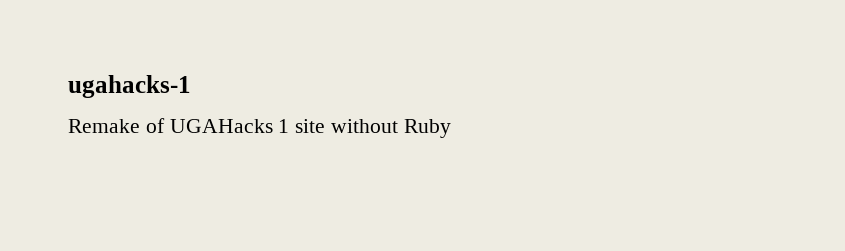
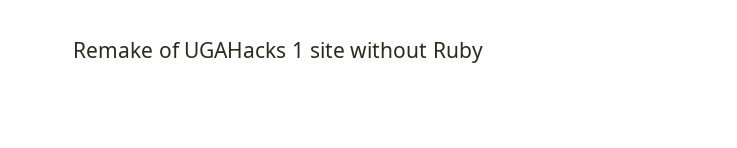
- ugahacks-1

